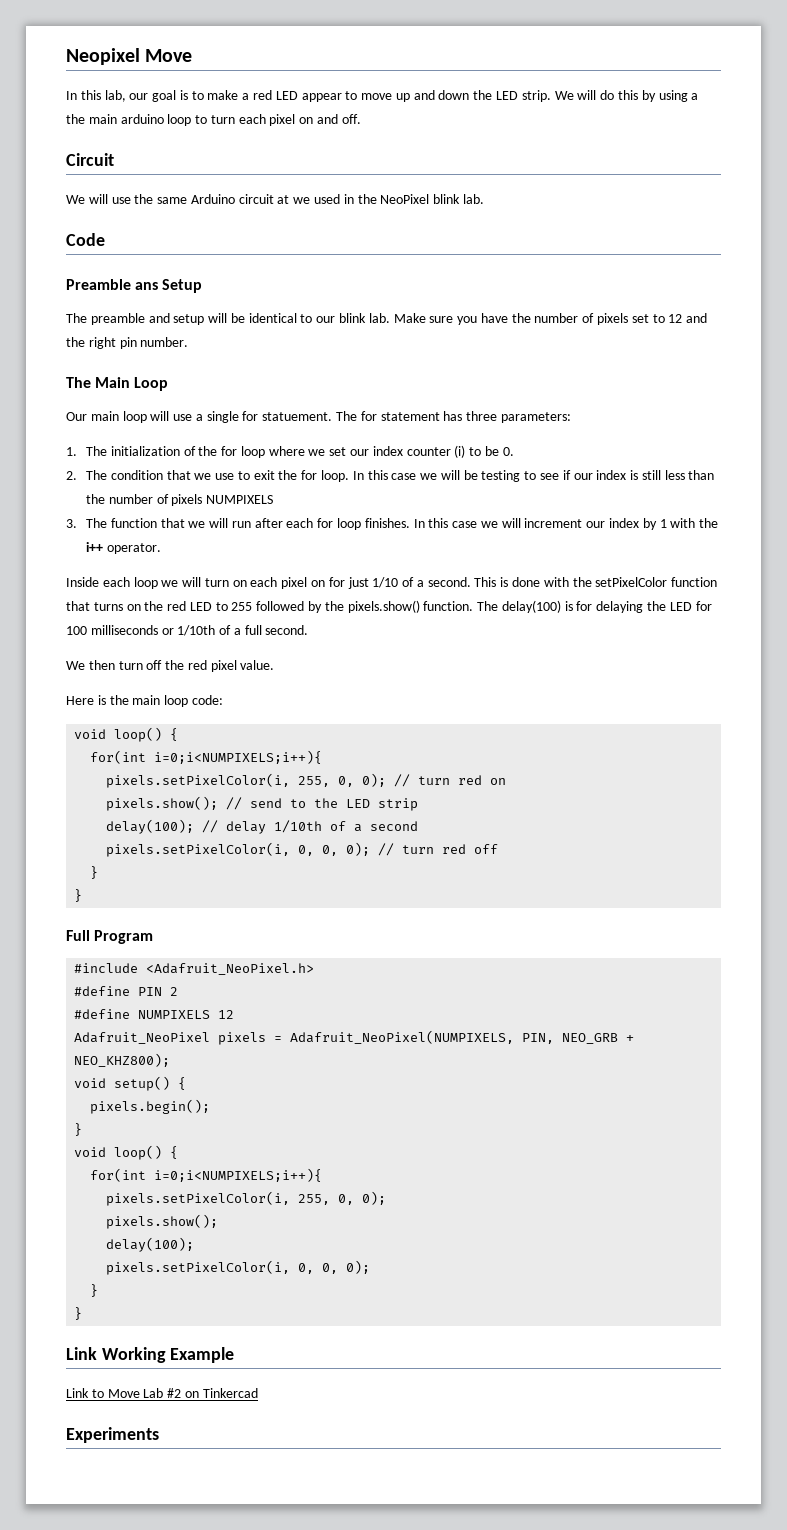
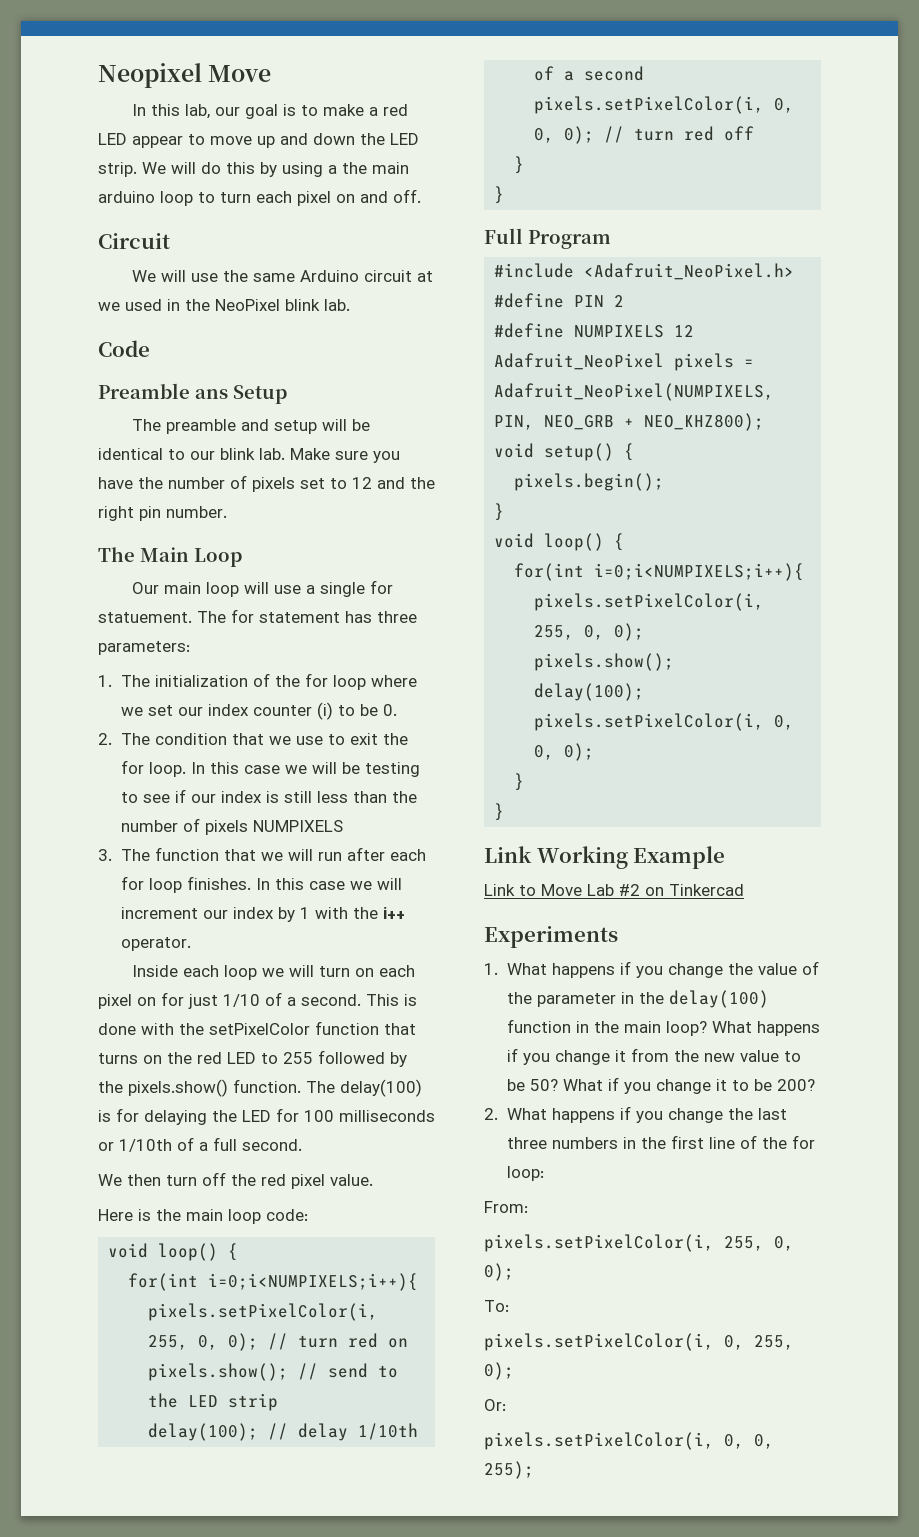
+ 1. What happens if you change the value of the parameter in the delay(100) function in the main loop? What happens if you change it from the new value to be 50? What if you change it to be 200?
+ 2. What happens if you change the last three numbers in the first line of the for loop:
+ From:
+ pixels.setPixelColor(i, 255, 0, 0);
+ To:
+ pixels.setPixelColor(i, 0, 255, 0);
+ Or:
+ pixels.setPixelColor(i, 0, 0, 255);

